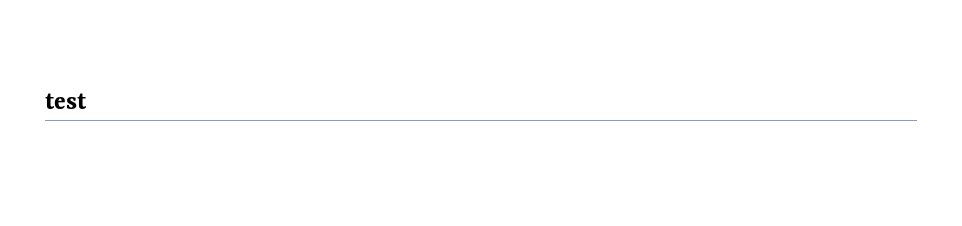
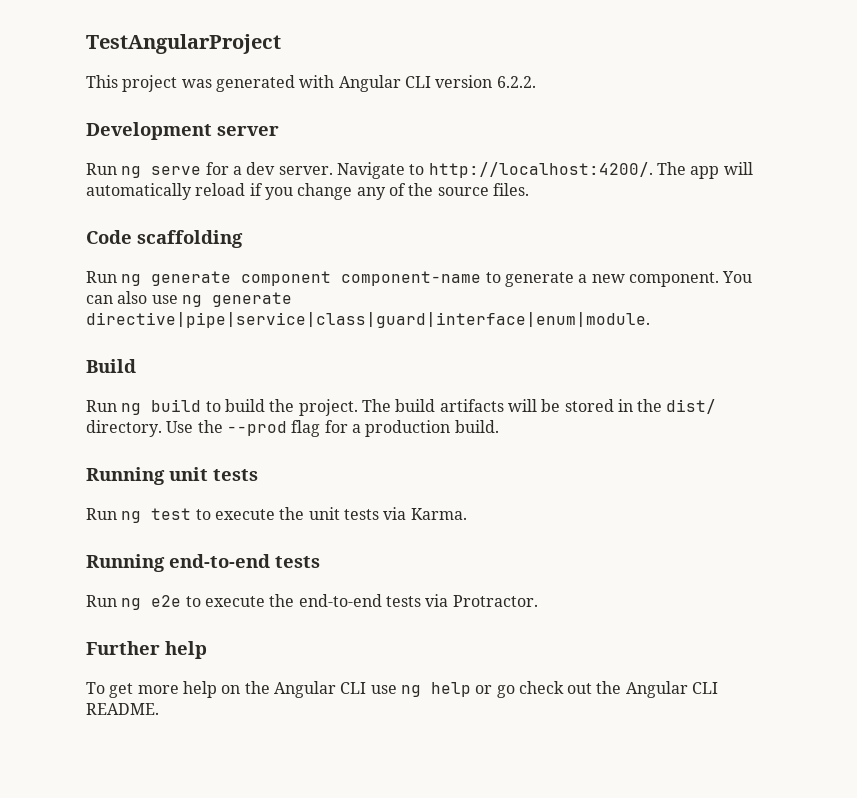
- test
+ TestAngularProject
+ This project was generated with Angular CLI version 6.2.2.
+ Development server
+ Run ng serve for a dev server. Navigate to http://localhost:4200/. The app will automatically reload if you change any of the source files.
+ Code scaffolding
+ Run ng generate component component-name to generate a new component. You can also use ng generate directive|pipe|service|class|guard|interface|enum|module.
+ Build
+ Run ng build to build the project. The build artifacts will be stored in the dist/ directory. Use the --prod flag for a production build.
+ Running unit tests
+ Run ng test to execute the unit tests via Karma.
+ Running end-to-end tests
+ Run ng e2e to execute the end-to-end tests via Protractor.
+ Further help
+ To get more help on the Angular CLI use ng help or go check out the Angular CLI README.

